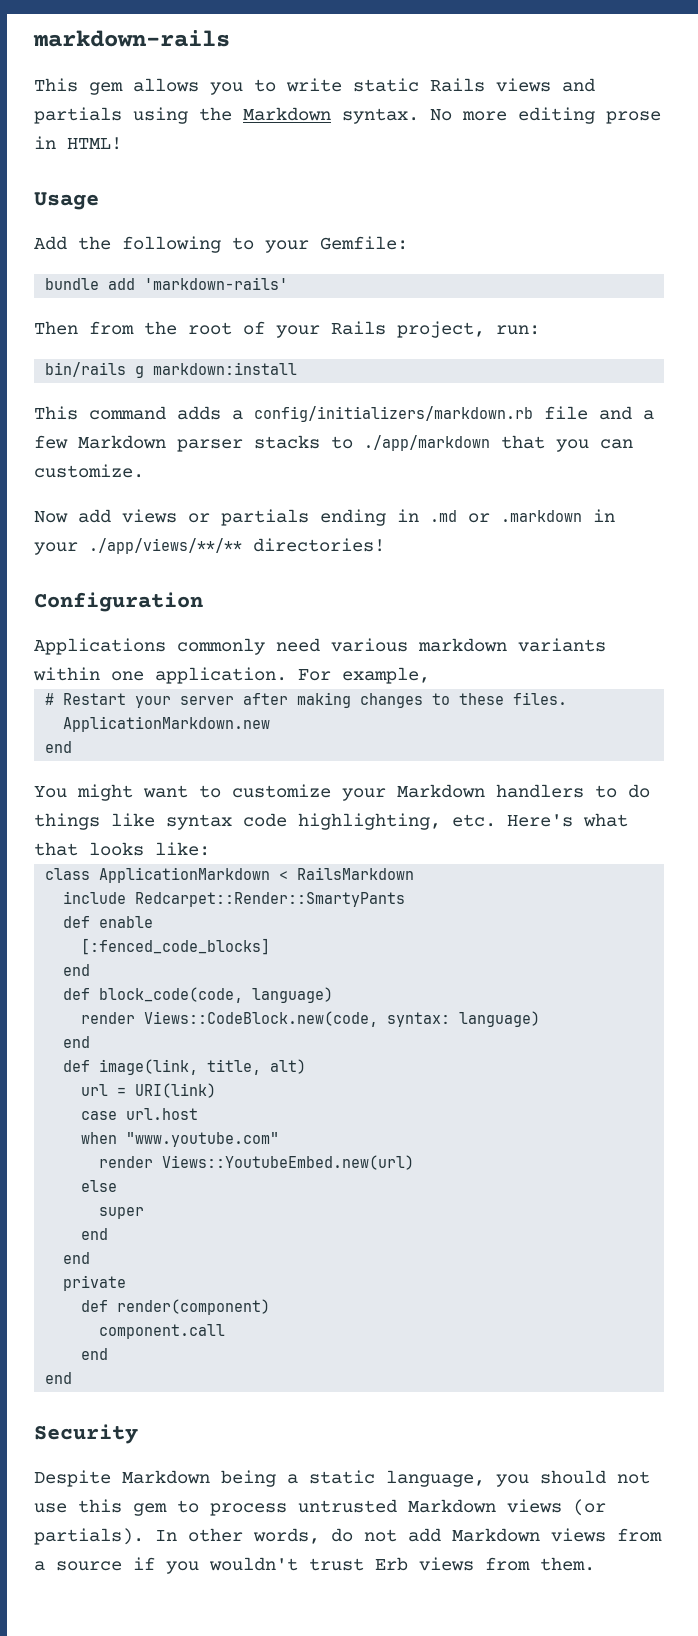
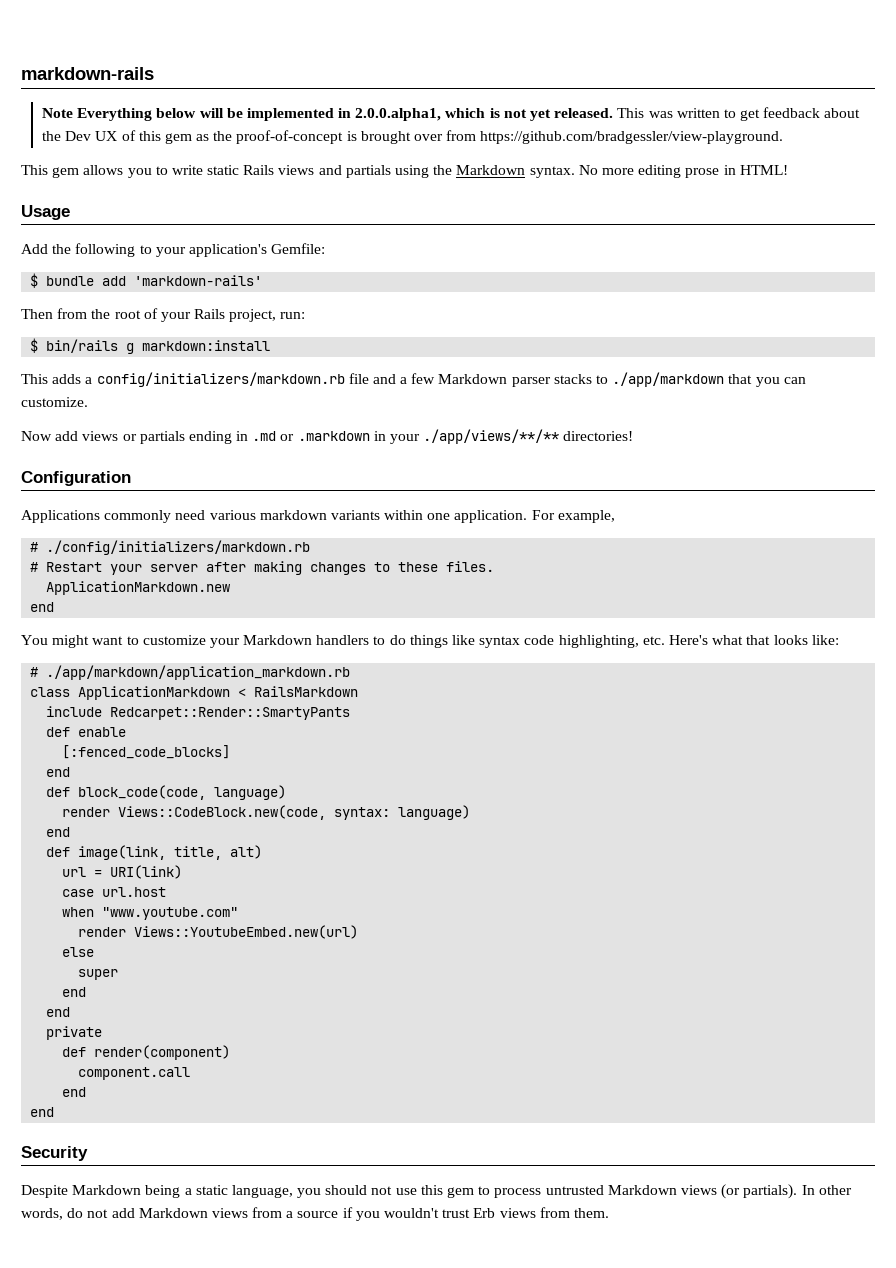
+ Note Everything below will be implemented in 2.0.0.alpha1, which is not yet released. This was written to get feedback about the Dev UX of this gem as the proof-of-concept is brought over from https://github.com/bradgessler/view-playground.
- Add the following to your Gemfile:
+ Add the following to your application's Gemfile:
- bundle add 'markdown-rails'
+ $ bundle add 'markdown-rails'
- bin/rails g markdown:install
+ $ bin/rails g markdown:install
- This command adds a config/initializers/markdown.rb file and a few Markdown parser stacks to ./app/markdown that you can customize.
+ This adds a config/initializers/markdown.rb file and a few Markdown parser stacks to ./app/markdown that you can customize.
+ # ./config/initializers/markdown.rb
+ # ./app/markdown/application_markdown.rb

